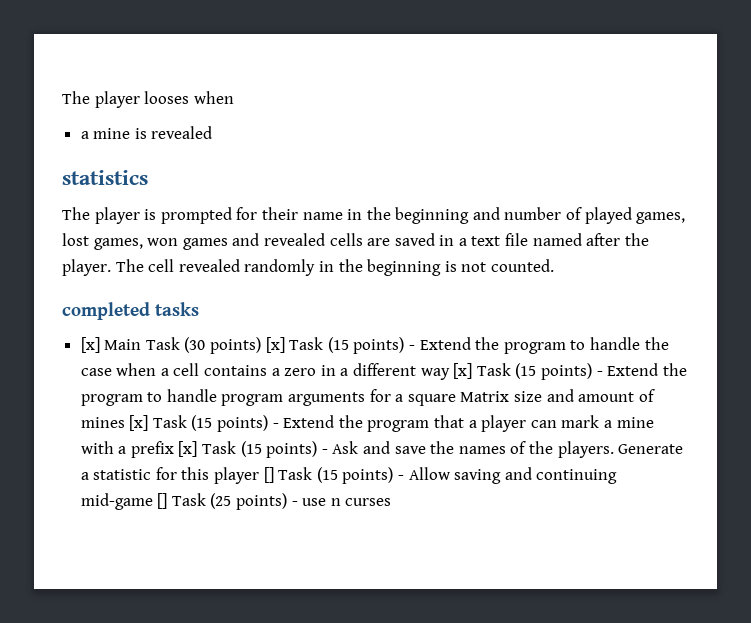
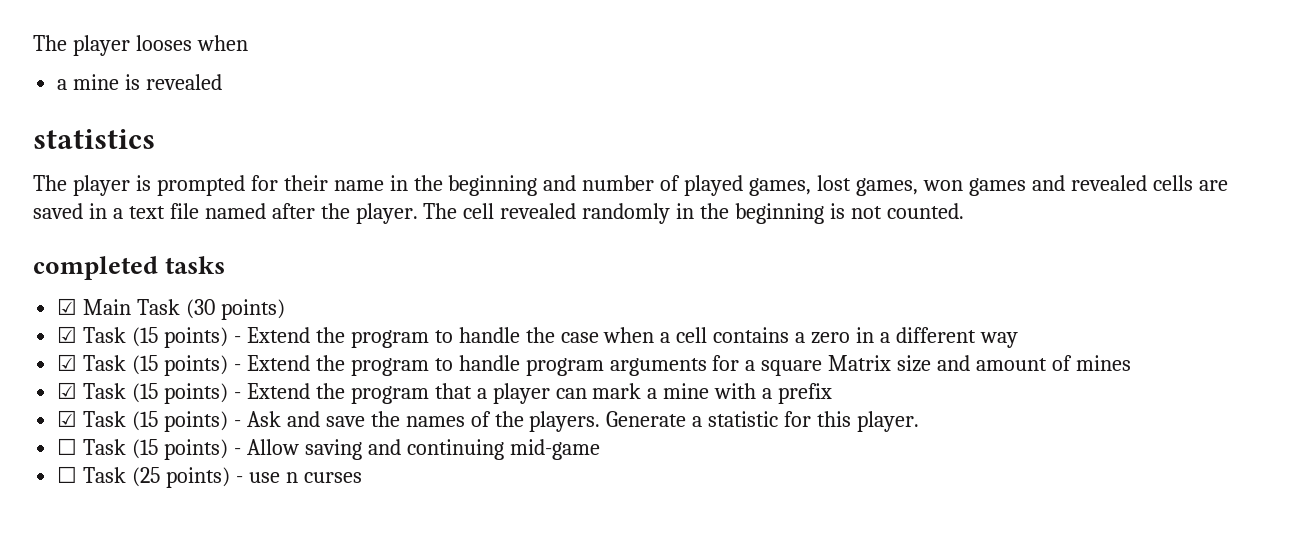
- [x] Main Task (30 points) [x] Task (15 points) - Extend the program to handle the case when a cell contains a zero in a different way [x] Task (15 points) - Extend the program to handle program arguments for a square Matrix size and amount of mines [x] Task (15 points) - Extend the program that a player can mark a mine with a prefix [x] Task (15 points) - Ask and save the names of the players.
+ ☑ Main Task (30 points)
+ ☑ Task (15 points) - Extend the program to handle the case when a cell contains a zero in a different way
+ ☑ Task (15 points) - Extend the program to handle program arguments for a square Matrix size and amount of mines
+ ☑ Task (15 points) - Extend the program that a player can mark a mine with a prefix
+ ☑ Task (15 points) - Ask and save the names of the players.
- Generate a statistic for this player [] Task (15 points) - Allow saving and continuing mid-game [] Task (25 points) - use n curses
+ Generate a statistic for this player.
+ ☐ Task (15 points) - Allow saving and continuing mid-game
+ ☐ Task (25 points) - use n curses

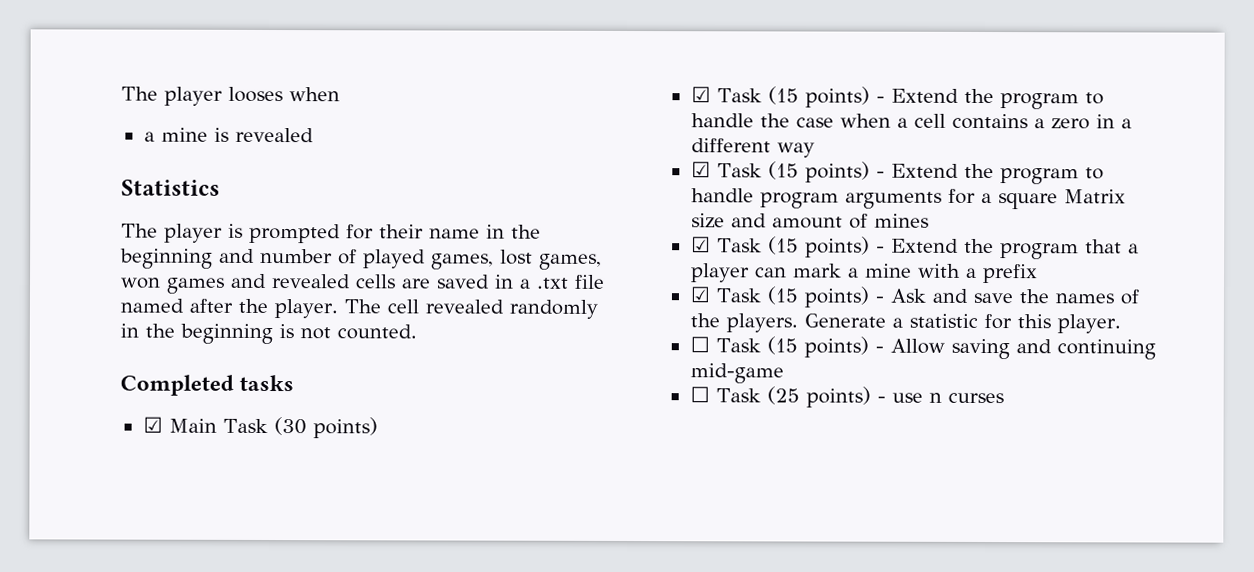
- statistics
+ Statistics
- The player is prompted for their name in the beginning and number of played games, lost games, won games and revealed cells are saved in a text file named after the player.
+ The player is prompted for their name in the beginning and number of played games, lost games, won games and revealed cells are saved in a .txt file named after the player.
- completed tasks
+ Completed tasks

